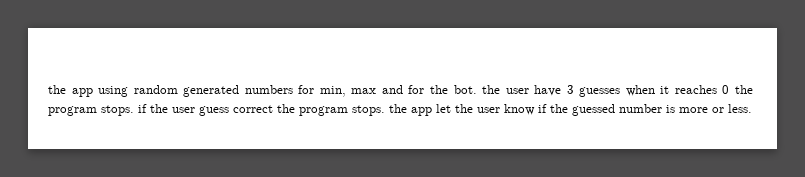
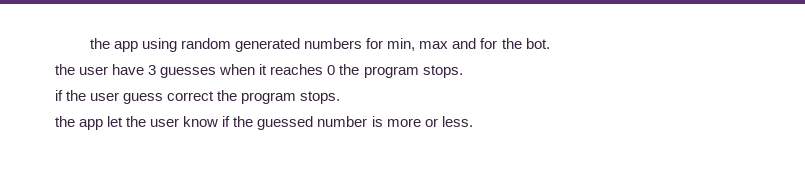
- the app using random generated numbers for min, max and for the bot. the user have 3 guesses when it reaches 0 the program stops. if the user guess correct the program stops. the app let the user know if the guessed number is more or less.
+ the app using random generated numbers for min, max and for the bot.
+ the user have 3 guesses when it reaches 0 the program stops.
+ if the user guess correct the program stops.
+ the app let the user know if the guessed number is more or less.

